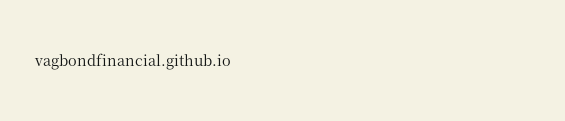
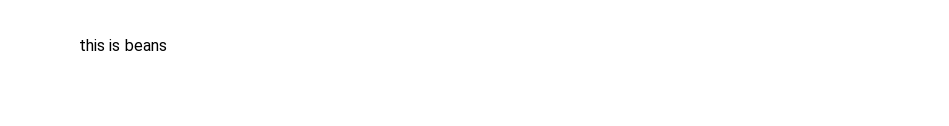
- vagbondfinancial.github.io
+ this is beans

